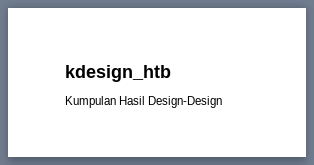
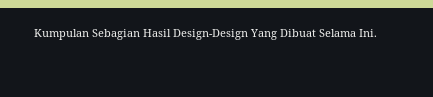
- kdesign_htb
- Kumpulan Hasil Design-Design
+ Kumpulan Sebagian Hasil Design-Design Yang Dibuat Selama Ini.

